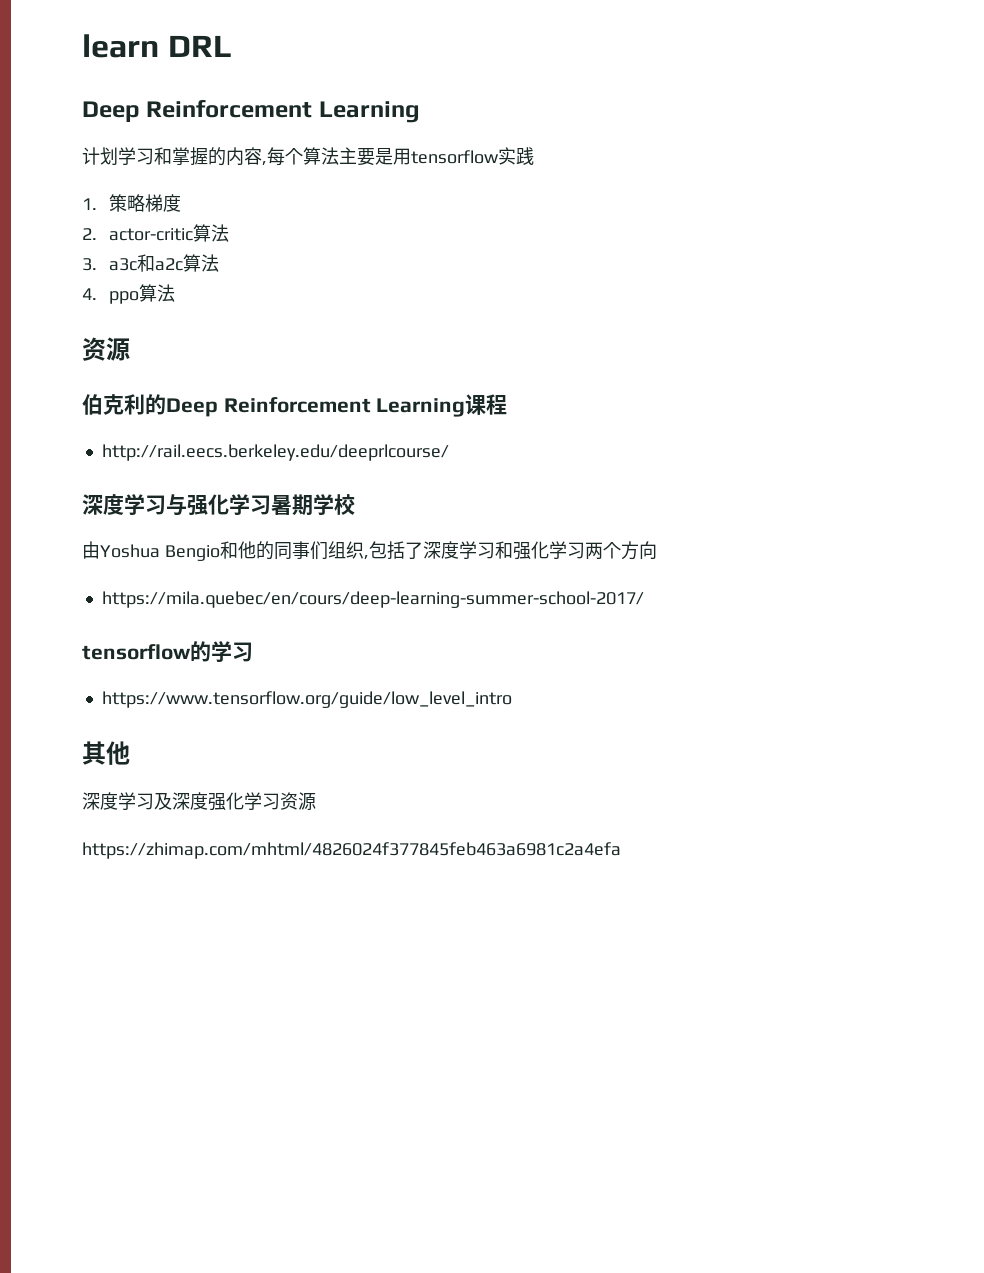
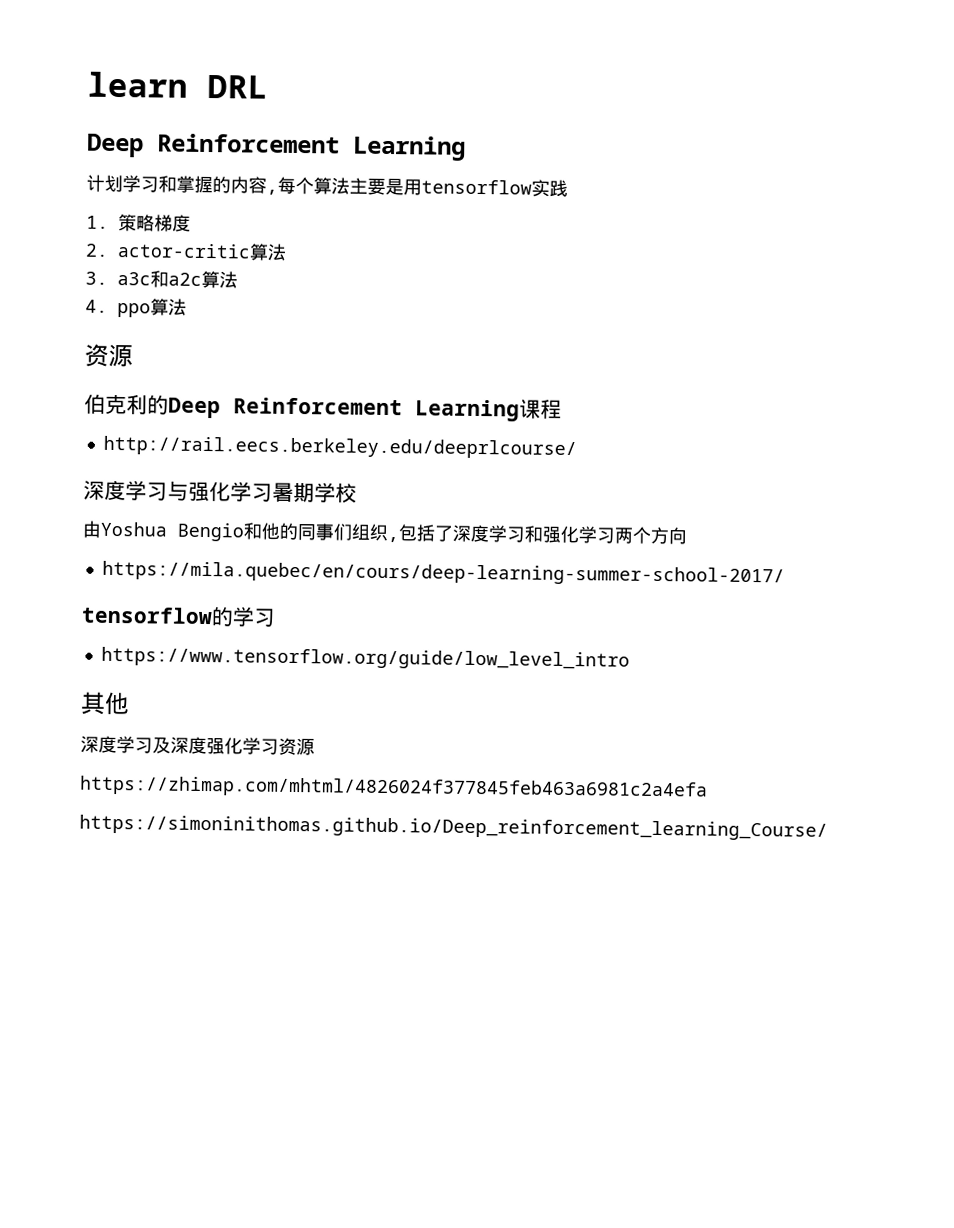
+ https://simoninithomas.github.io/Deep_reinforcement_learning_Course/

